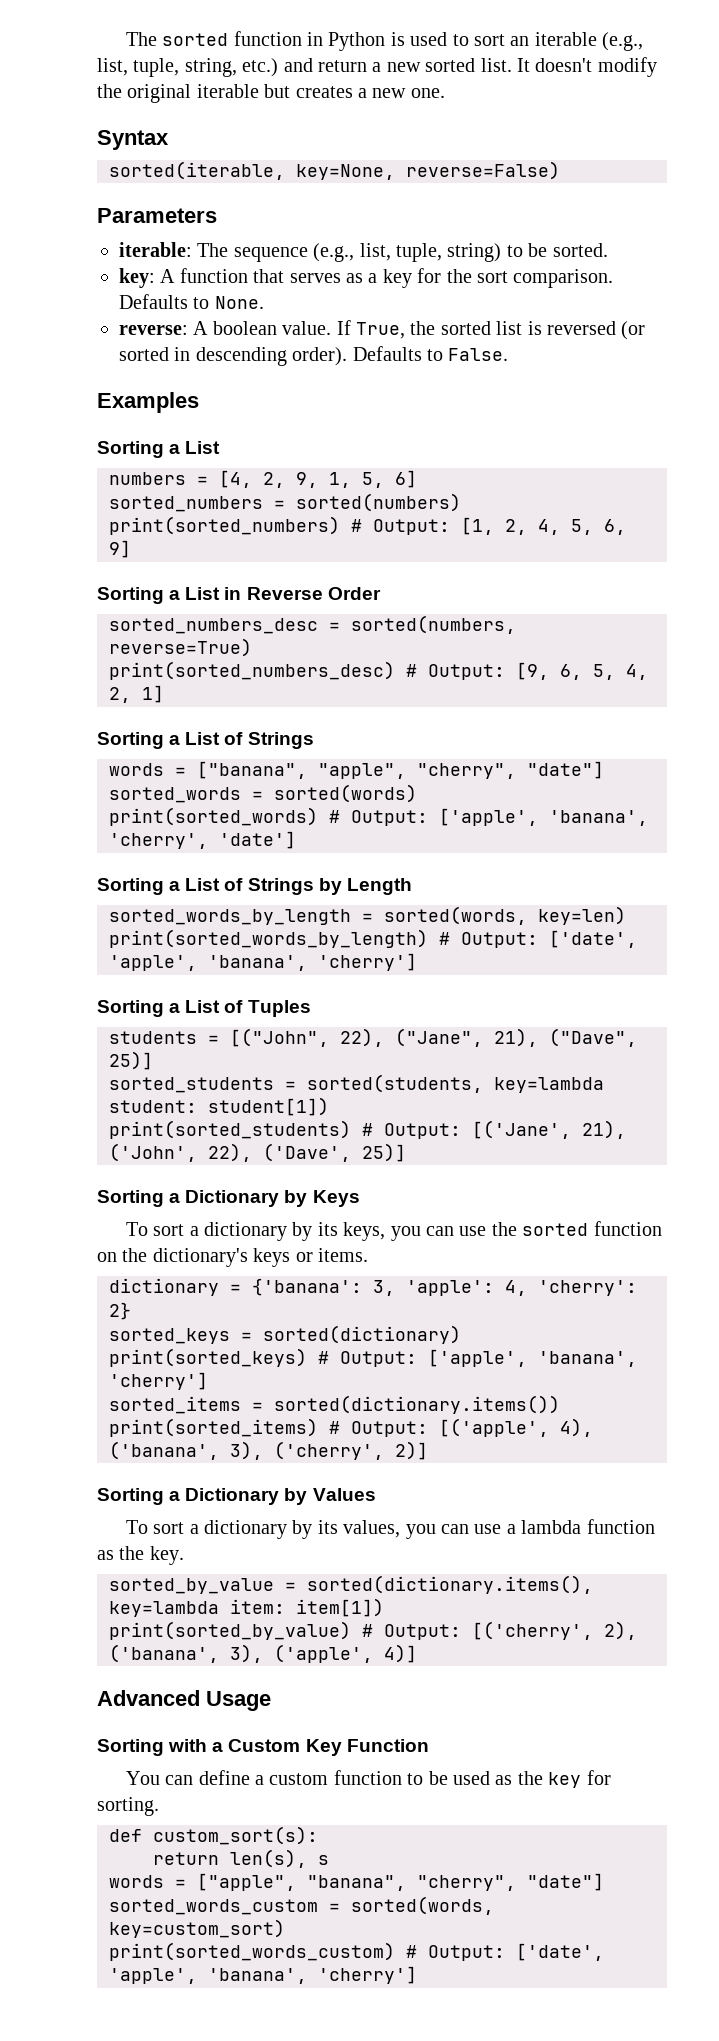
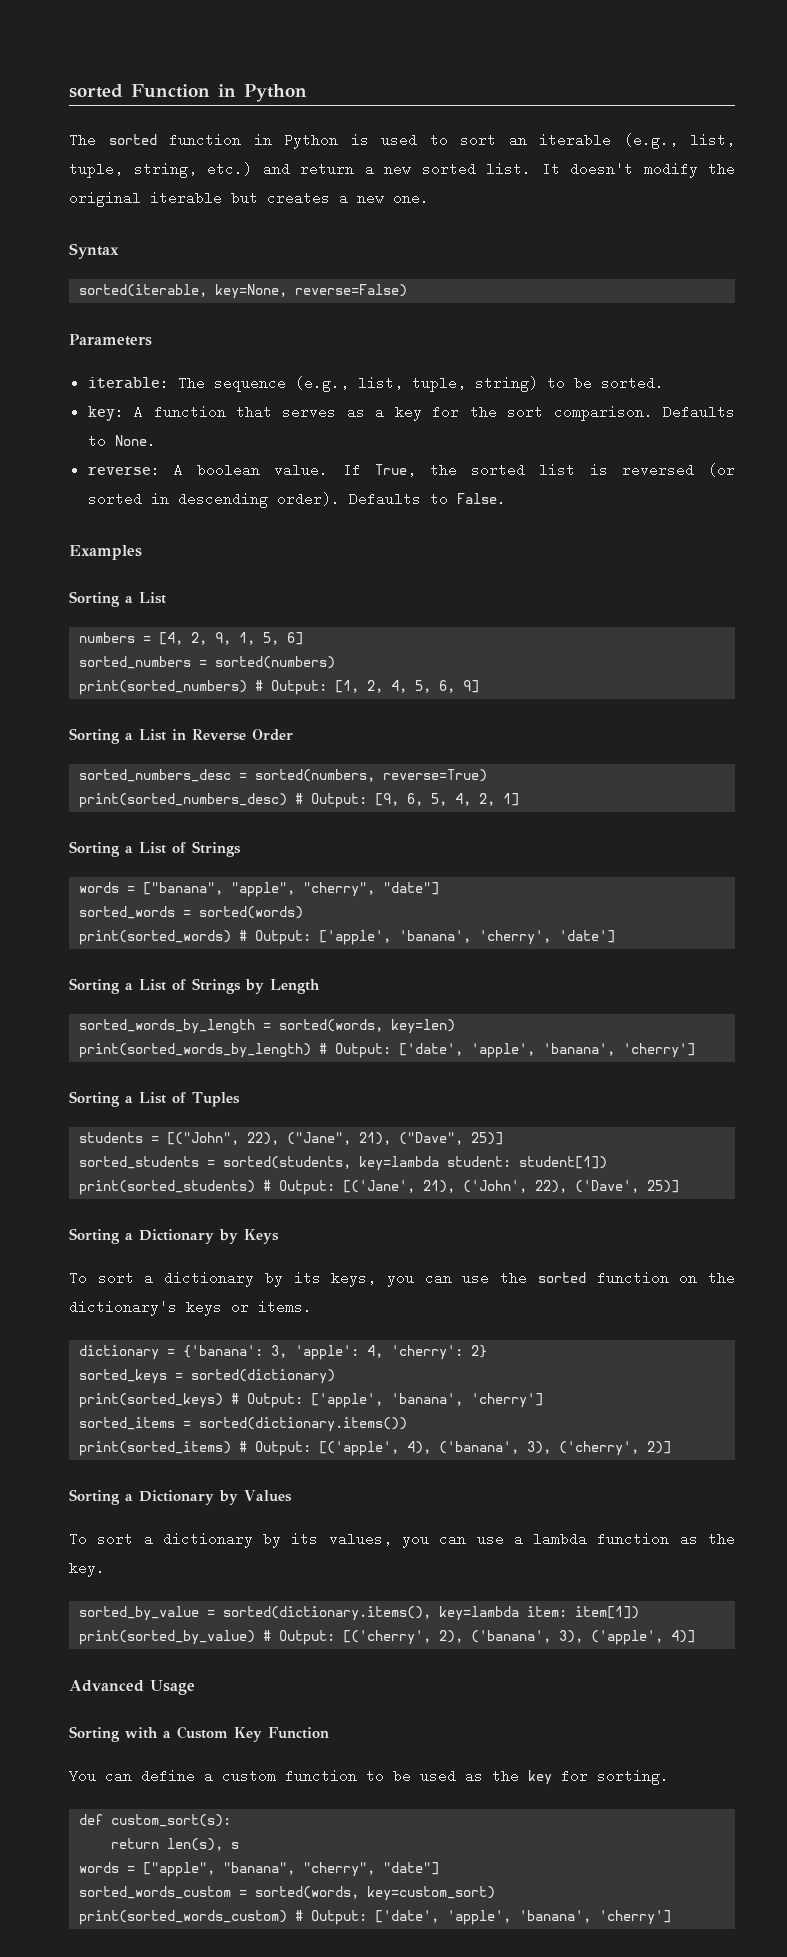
+ sorted Function in Python

